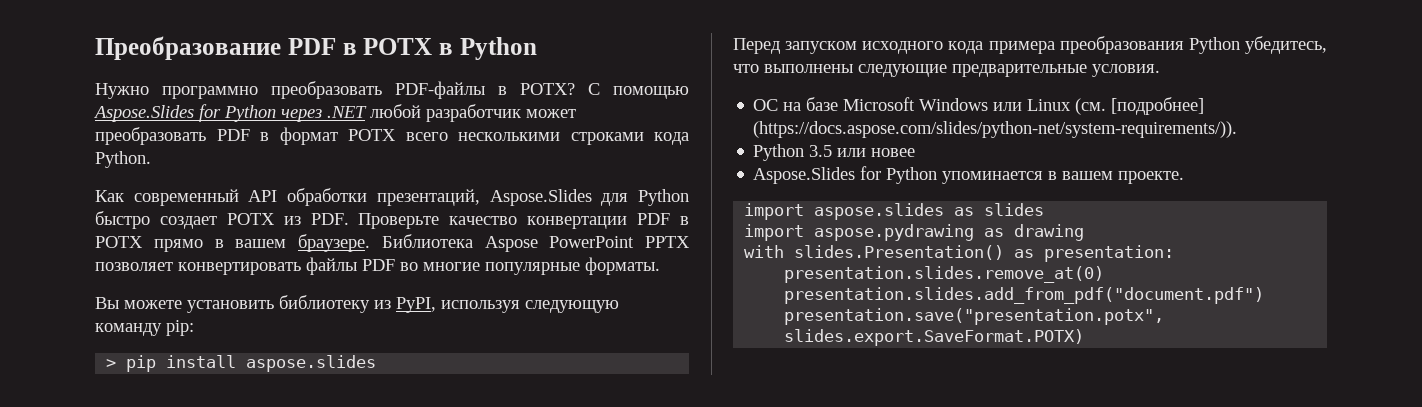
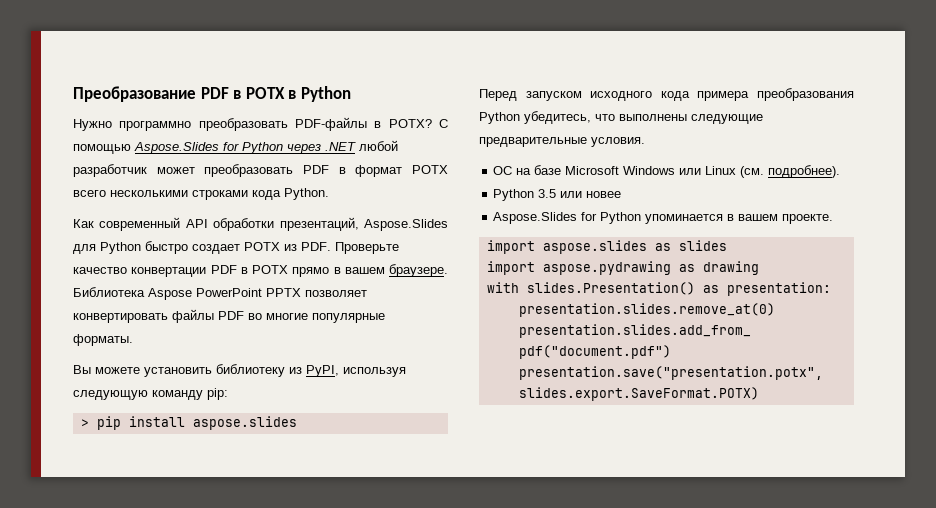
- ОС на базе Microsoft Windows или Linux (см. [подробнее] (https://docs.aspose.com/slides/python-net/system-requirements/)).
+ ОС на базе Microsoft Windows или Linux (см. подробнее).

